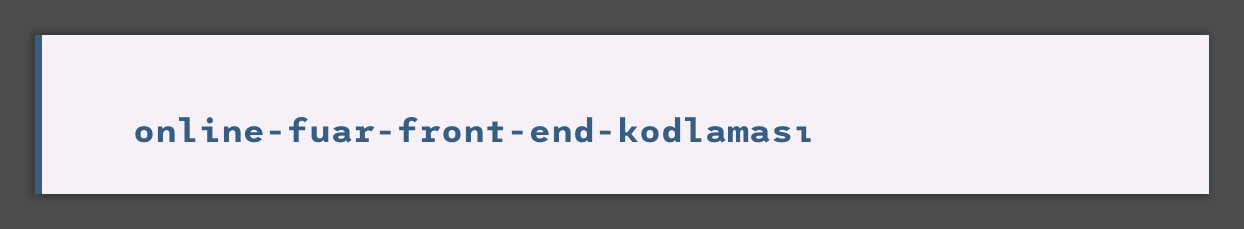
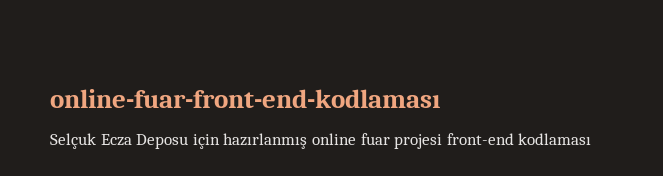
+ Selçuk Ecza Deposu için hazırlanmış online fuar projesi front-end kodlaması

